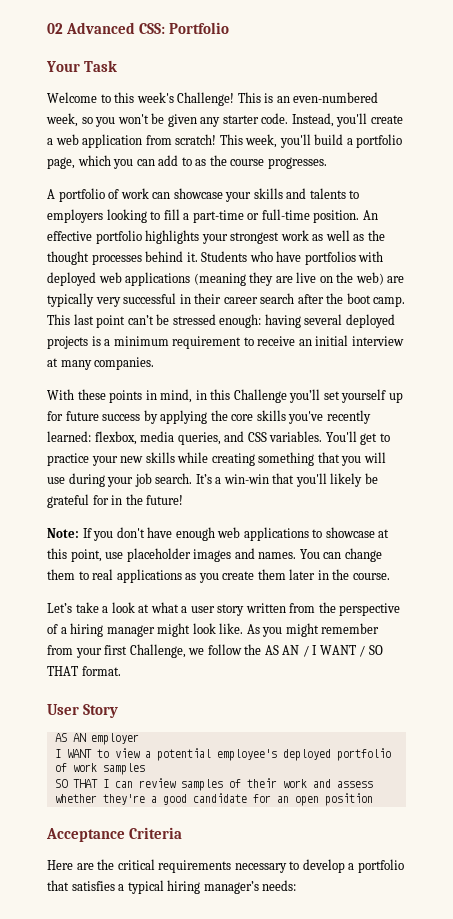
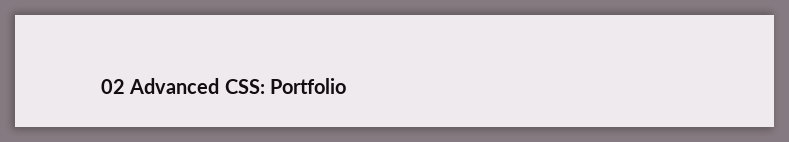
- Your Task
- Welcome to this week's Challenge! This is an even-numbered week, so you won't be given any starter code. Instead, you'll create a web application from scratch! This week, you'll build a portfolio page, which you can add to as the course progresses.
- A portfolio of work can showcase your skills and talents to employers looking to fill a part-time or full-time position. An effective portfolio highlights your strongest work as well as the thought processes behind it. Students who have portfolios with deployed web applications (meaning they are live on the web) are typically very successful in their career search after the boot camp. This last point can’t be stressed enough: having several deployed projects is a minimum requirement to receive an initial interview at many companies.
- With these points in mind, in this Challenge you’ll set yourself up for future success by applying the core skills you've recently learned: flexbox, media queries, and CSS variables. You'll get to practice your new skills while creating something that you will use during your job search. It’s a win-win that you'll likely be grateful for in the future!
- Note: If you don't have enough web applications to showcase at this point, use placeholder images and names. You can change them to real applications as you create them later in the course.
- Let’s take a look at what a user story written from the perspective of a hiring manager might look like. As you might remember from your first Challenge, we follow the AS AN / I WANT / SO THAT format.
- User Story
- AS AN employer
- I WANT to view a potential employee's deployed portfolio of work samples
- SO THAT I can review samples of their work and assess whether they're a good candidate for an open position
- Acceptance Criteria
- Here are the critical requirements necessary to develop a portfolio that satisfies a typical hiring manager’s needs:

